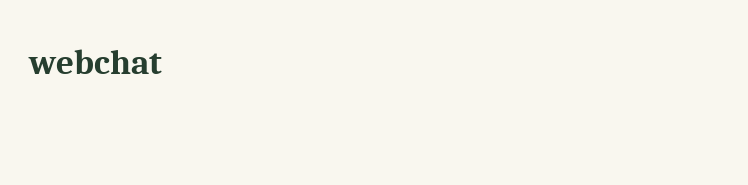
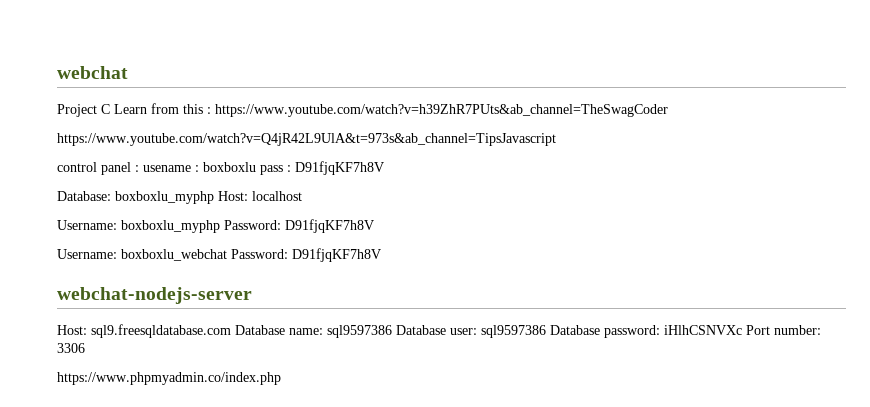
+ Project C Learn from this : https://www.youtube.com/watch?v=h39ZhR7PUts&ab_channel=TheSwagCoder
+ https://www.youtube.com/watch?v=Q4jR42L9UlA&t=973s&ab_channel=TipsJavascript
+ control panel : usename : boxboxlu pass : D91fjqKF7h8V
+ Database: boxboxlu_myphp Host: localhost
+ Username: boxboxlu_myphp Password: D91fjqKF7h8V
+ Username: boxboxlu_webchat Password: D91fjqKF7h8V
+ webchat-nodejs-server
+ Host: sql9.freesqldatabase.com Database name: sql9597386 Database user: sql9597386 Database password: iHlhCSNVXc Port number: 3306
+ https://www.phpmyadmin.co/index.php

